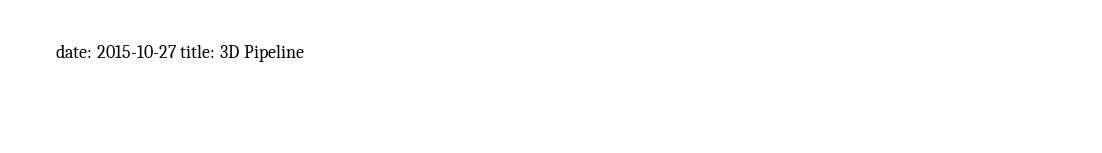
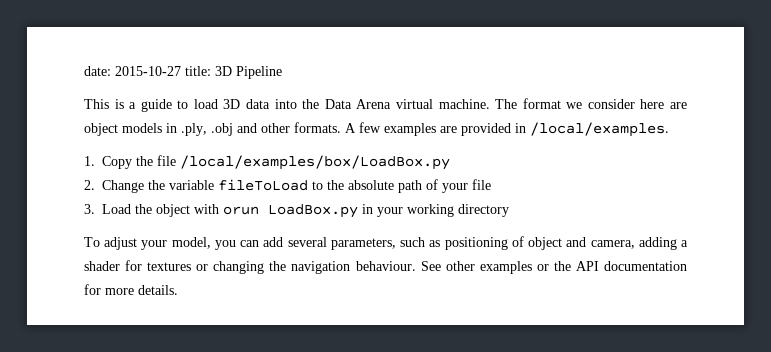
+ This is a guide to load 3D data into the Data Arena virtual machine. The format we consider here are object models in .ply, .obj and other formats. A few examples are provided in /local/examples.
+ 1. Copy the file /local/examples/box/LoadBox.py
+ 2. Change the variable fileToLoad to the absolute path of your file
+ 3. Load the object with orun LoadBox.py in your working directory
+ To adjust your model, you can add several parameters, such as positioning of object and camera, adding a shader for textures or changing the navigation behaviour. See other examples or the API documentation for more details.

